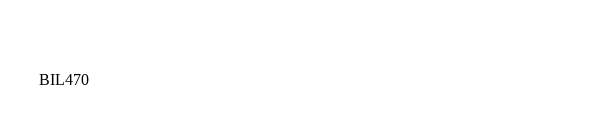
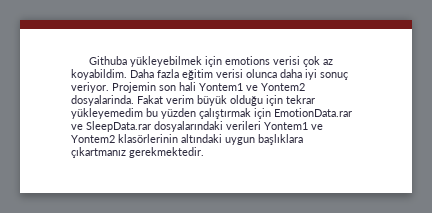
- BIL470
+ Githuba yükleyebilmek için emotions verisi çok az koyabildim. Daha fazla eğitim verisi olunca daha iyi sonuç veriyor. Projemin son hali Yontem1 ve Yontem2 dosyalarinda. Fakat verim büyük olduğu için tekrar yükleyemedim bu yüzden çalıştırmak için EmotionData.rar ve SleepData.rar dosyalarındaki verileri Yontem1 ve Yontem2 klasörlerinin altındaki uygun başlıklara çıkartmanız gerekmektedir.

